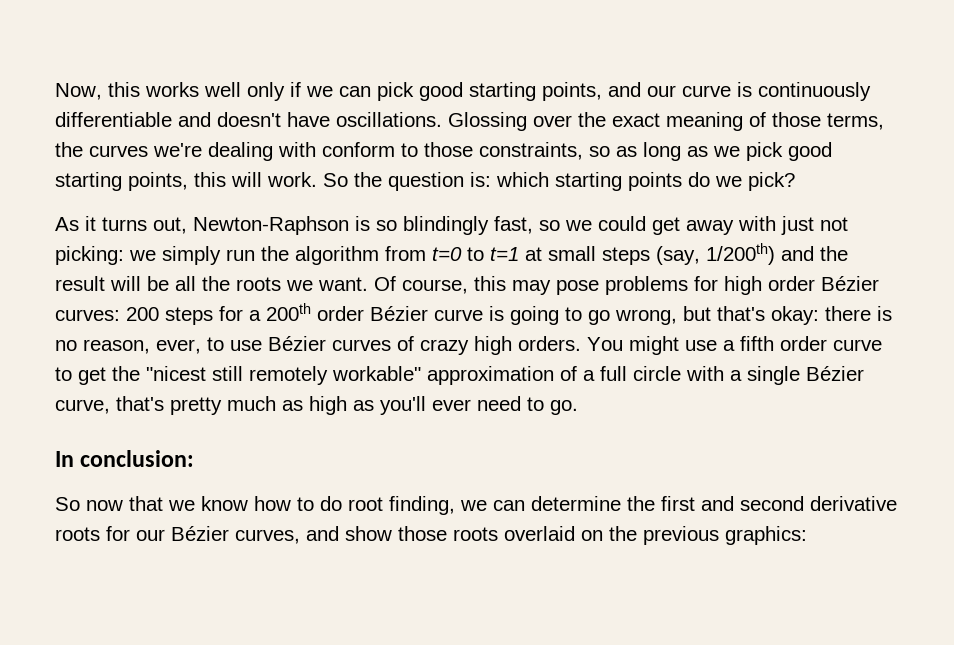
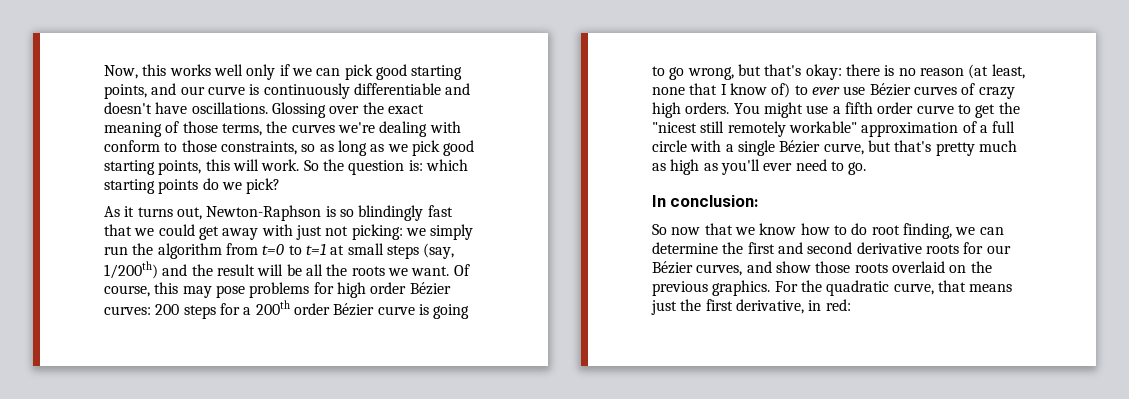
- As it turns out, Newton-Raphson is so blindingly fast, so we could get away with just not picking: we simply run the algorithm from t=0 to t=1 at small steps (say, 1/200th) and the result will be all the roots we want.
+ As it turns out, Newton-Raphson is so blindingly fast that we could get away with just not picking: we simply run the algorithm from t=0 to t=1 at small steps (say, 1/200th) and the result will be all the roots we want.
- Of course, this may pose problems for high order Bézier curves: 200 steps for a 200th order Bézier curve is going to go wrong, but that's okay: there is no reason, ever, to use Bézier curves of crazy high orders.
+ Of course, this may pose problems for high order Bézier curves: 200 steps for a 200th order Bézier curve is going to go wrong, but that's okay: there is no reason (at least, none that I know of) to ever use Bézier curves of crazy high orders.
- You might use a fifth order curve to get the "nicest still remotely workable" approximation of a full circle with a single Bézier curve, that's pretty much as high as you'll ever need to go.
+ You might use a fifth order curve to get the "nicest still remotely workable" approximation of a full circle with a single Bézier curve, but that's pretty much as high as you'll ever need to go.
- So now that we know how to do root finding, we can determine the first and second derivative roots for our Bézier curves, and show those roots overlaid on the previous graphics:
+ So now that we know how to do root finding, we can determine the first and second derivative roots for our Bézier curves, and show those roots overlaid on the previous graphics. For the quadratic curve, that means just the first derivative, in red:

